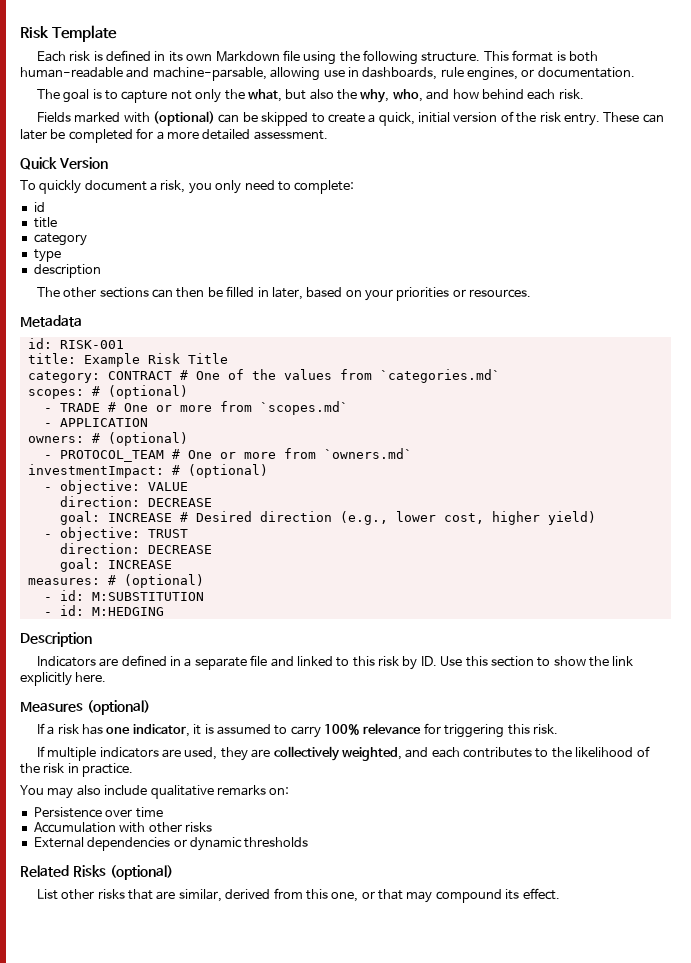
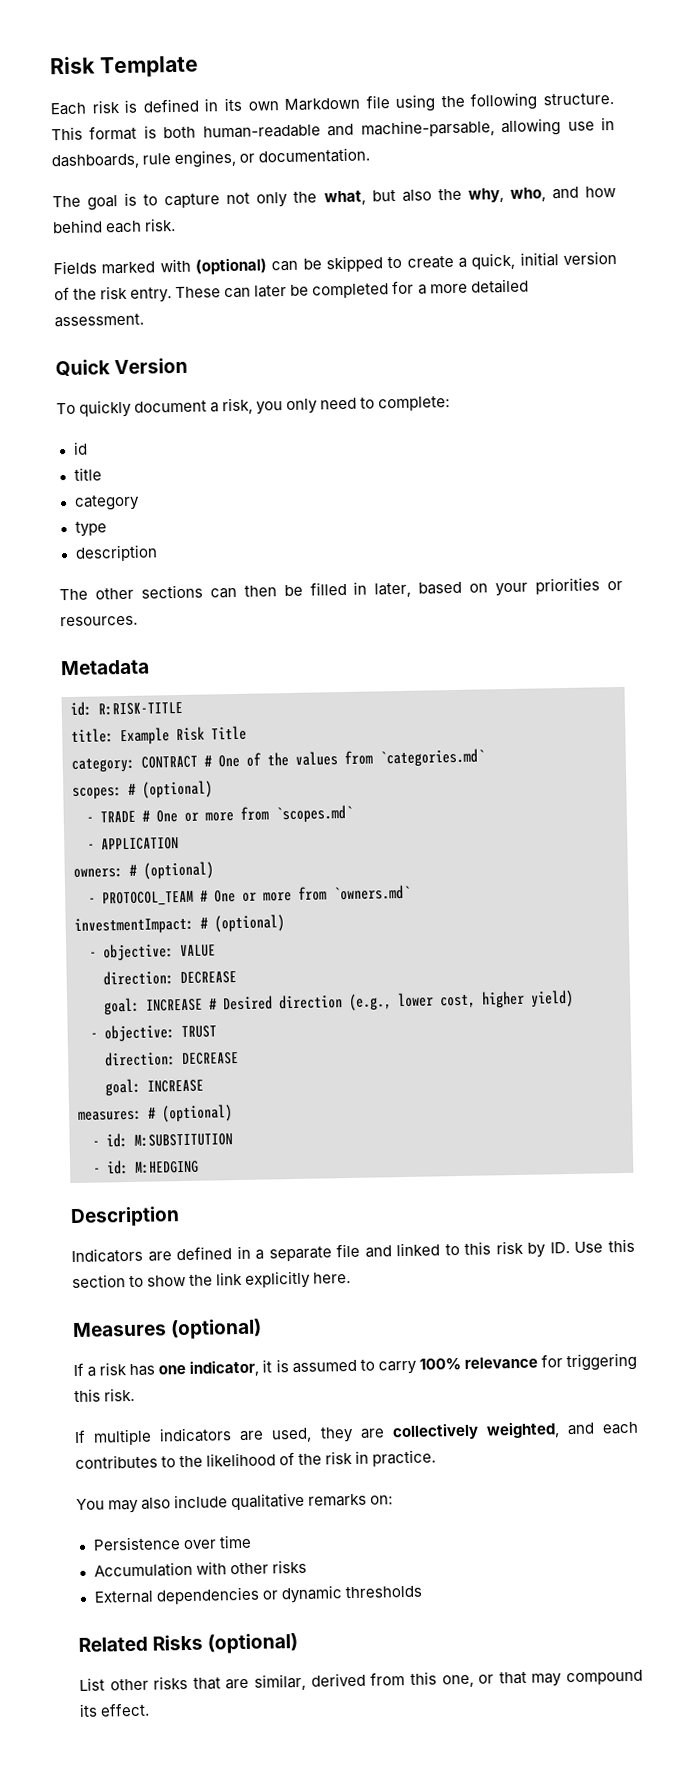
- id: RISK-001
+ id: R:RISK-TITLE

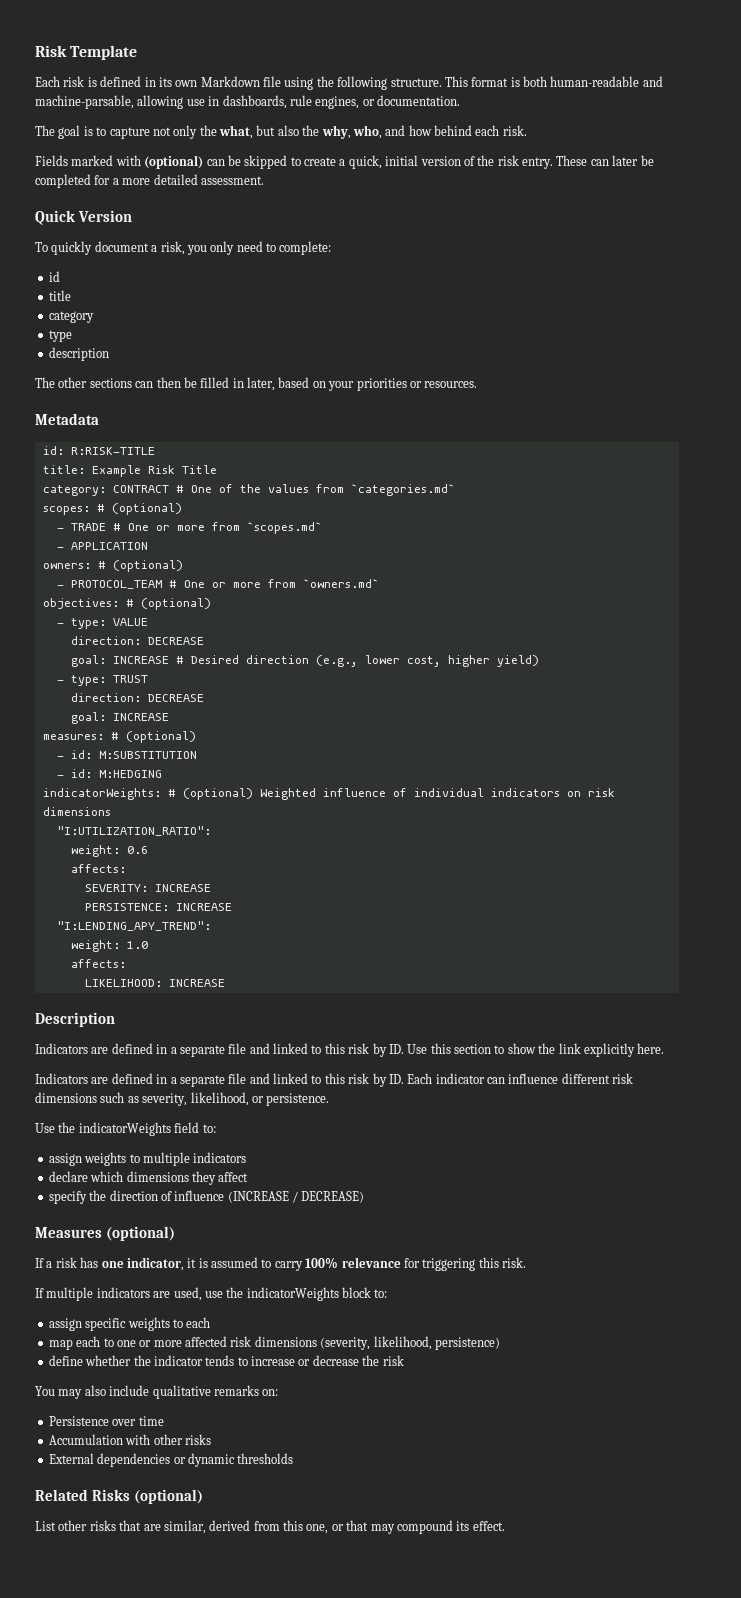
- investmentImpact: # (optional)
- - objective: VALUE
+ objectives: # (optional)
+ - type: VALUE
- - objective: TRUST
+ - type: TRUST
+ indicatorWeights: # (optional) Weighted influence of individual indicators on risk dimensions
+ "I:UTILIZATION_RATIO":
+ weight: 0.6
+ affects:
+ SEVERITY: INCREASE
+ PERSISTENCE: INCREASE
+ "I:LENDING_APY_TREND":
+ weight: 1.0
+ affects:
+ LIKELIHOOD: INCREASE
+ Indicators are defined in a separate file and linked to this risk by ID. Each indicator can influence different risk dimensions such as severity, likelihood, or persistence.
+ Use the indicatorWeights field to:
+ assign weights to multiple indicators
+ declare which dimensions they affect
+ specify the direction of influence (INCREASE / DECREASE)
- If multiple indicators are used, they are collectively weighted, and each contributes to the likelihood of the risk in practice.
+ If multiple indicators are used, use the indicatorWeights block to:
+ assign specific weights to each
+ map each to one or more affected risk dimensions (severity, likelihood, persistence)
+ define whether the indicator tends to increase or decrease the risk

